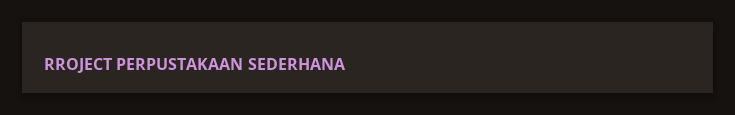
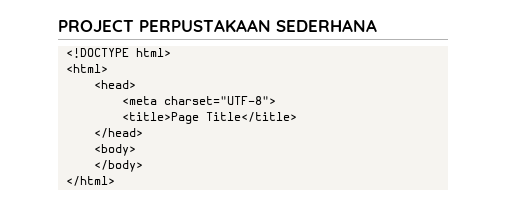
- RROJECT PERPUSTAKAAN SEDERHANA
+ PROJECT PERPUSTAKAAN SEDERHANA
+ <!DOCTYPE html>
+ <html>
+ <head>
+ <meta charset="UTF-8">
+ <title>Page Title</title>
+ </head>
+ <body>
+ </body>
+ </html>

